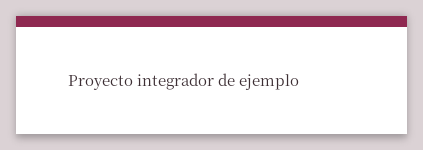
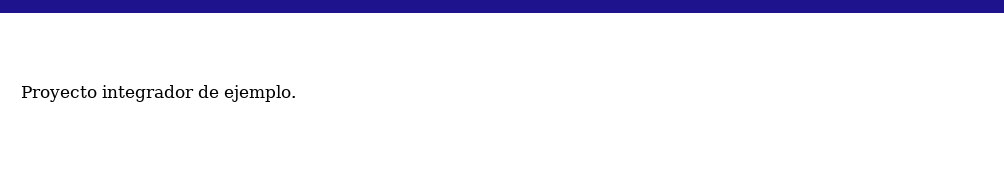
- Proyecto integrador de ejemplo
+ Proyecto integrador de ejemplo.

